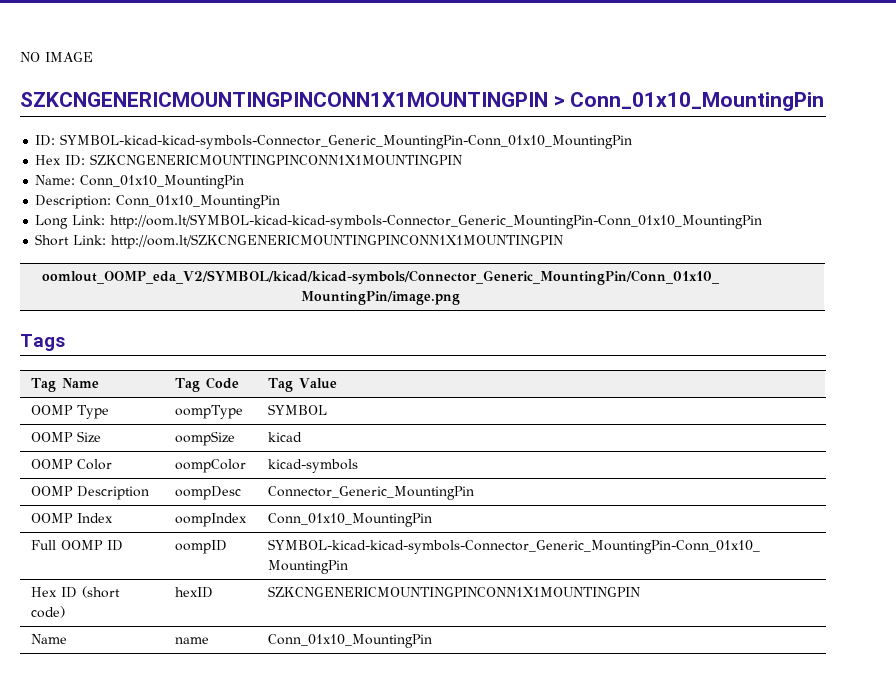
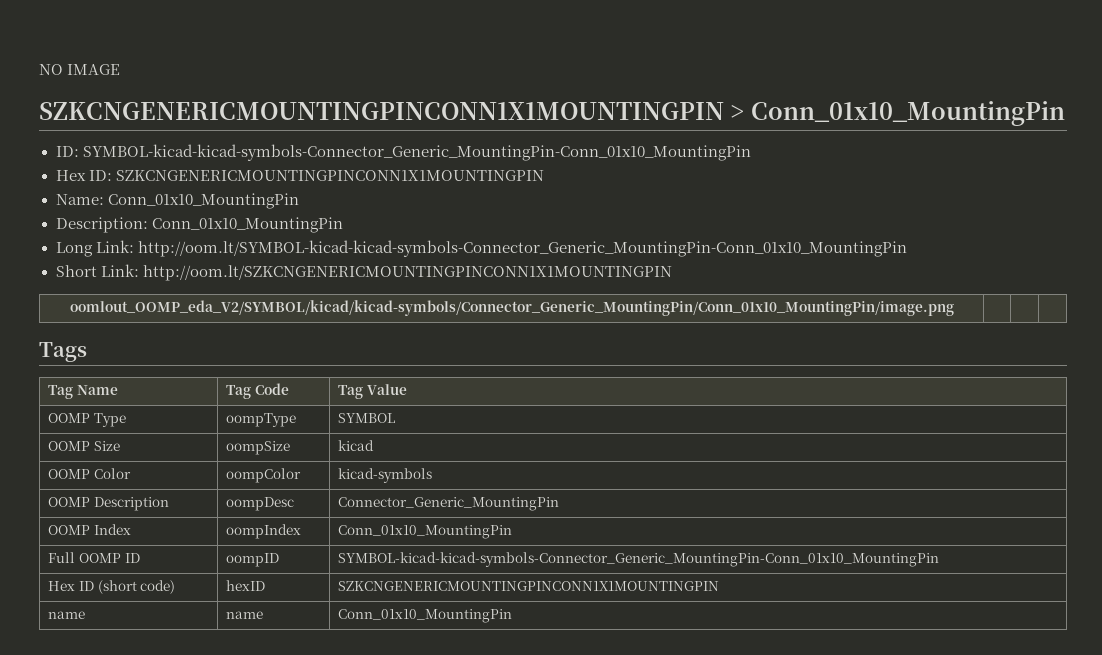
- Name | name | Conn_01x10_MountingPin
+ name | name | Conn_01x10_MountingPin

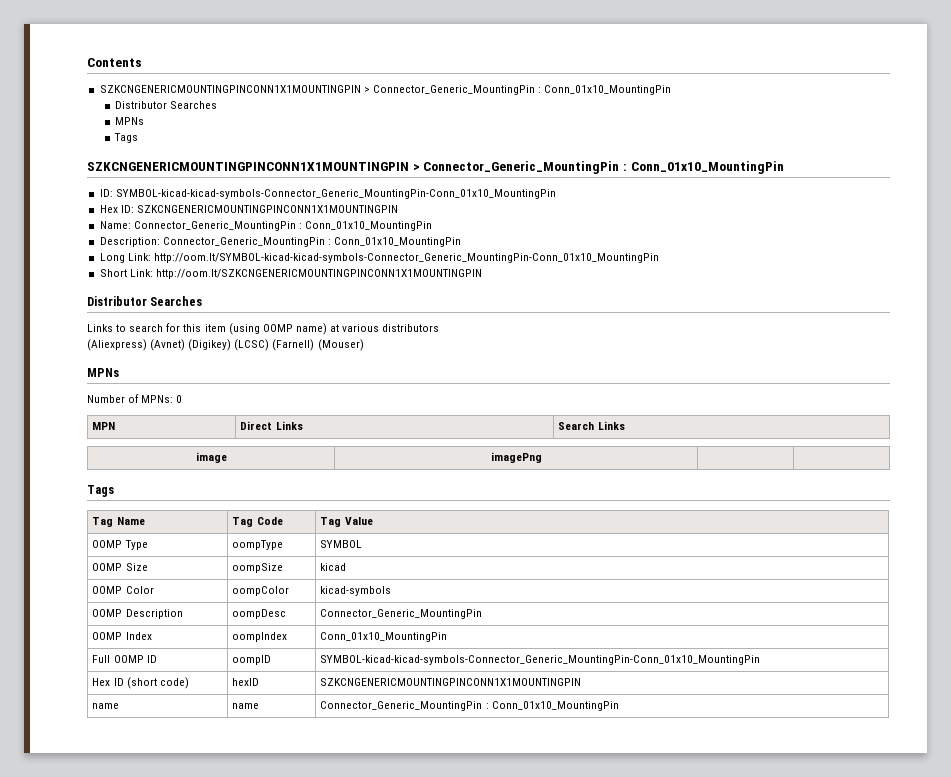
- NO IMAGE
- SZKCNGENERICMOUNTINGPINCONN1X1MOUNTINGPIN > Conn_01x10_MountingPin
+ Contents
+ SZKCNGENERICMOUNTINGPINCONN1X1MOUNTINGPIN > Connector_Generic_MountingPin : Conn_01x10_MountingPin
+ Distributor Searches
+ MPNs
+ Tags
+ SZKCNGENERICMOUNTINGPINCONN1X1MOUNTINGPIN > Connector_Generic_MountingPin : Conn_01x10_MountingPin
- Name: Conn_01x10_MountingPin
+ Name: Connector_Generic_MountingPin : Conn_01x10_MountingPin
- Description: Conn_01x10_MountingPin
+ Description: Connector_Generic_MountingPin : Conn_01x10_MountingPin
  Short Link: http://oom.lt/SZKCNGENERICMOUNTINGPINCONN1X1MOUNTINGPIN
- oomlout_OOMP_eda_V2/SYMBOL/kicad/kicad-symbols/Connector_Generic_MountingPin/Conn_01x10_MountingPin/image.png | | |
+ Distributor Searches
+ Links to search for this item (using OOMP name) at various distributors
+ (Aliexpress) (Avnet) (Digikey) (LCSC) (Farnell) (Mouser)
+ MPNs
+ Number of MPNs: 0
+ MPN | Direct Links | Search Links
+ image | imagePng | |
- name | name | Conn_01x10_MountingPin
+ name | name | Connector_Generic_MountingPin : Conn_01x10_MountingPin

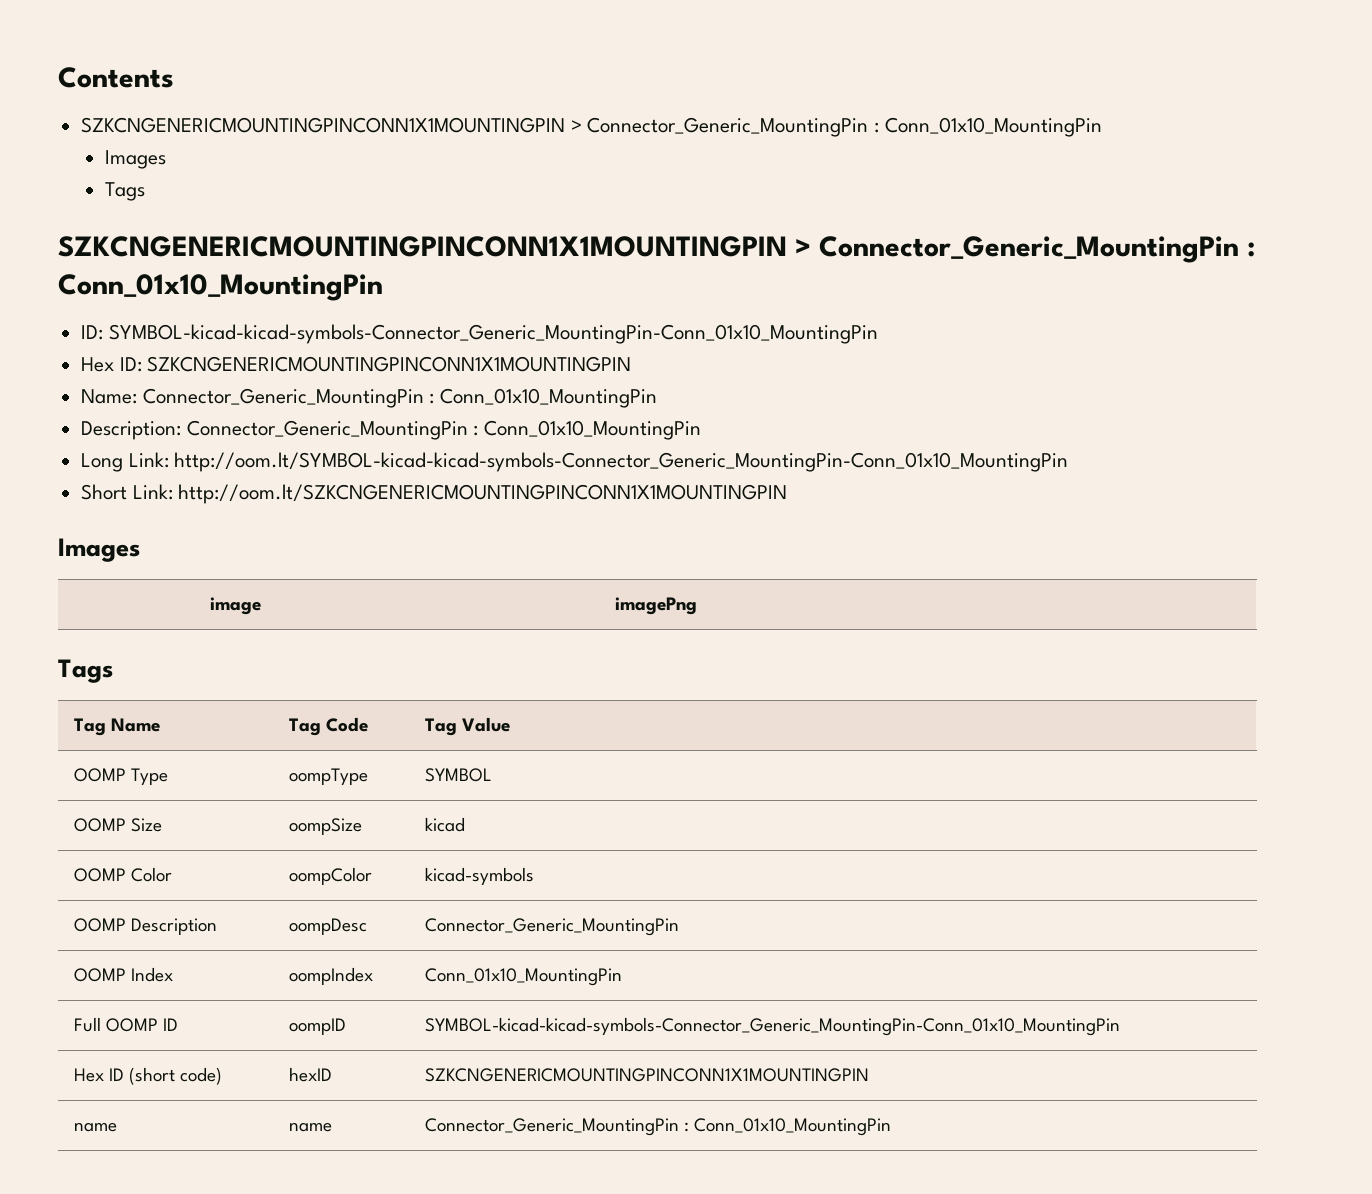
  Contents
  SZKCNGENERICMOUNTINGPINCONN1X1MOUNTINGPIN > Connector_Generic_MountingPin : Conn_01x10_MountingPin
- Distributor Searches
- MPNs
+ Images
  Short Link: http://oom.lt/SZKCNGENERICMOUNTINGPINCONN1X1MOUNTINGPIN
- Distributor Searches
- Links to search for this item (using OOMP name) at various distributors
- (Aliexpress) (Avnet) (Digikey) (LCSC) (Farnell) (Mouser)
- MPNs
- Number of MPNs: 0
- MPN | Direct Links | Search Links
+ Images

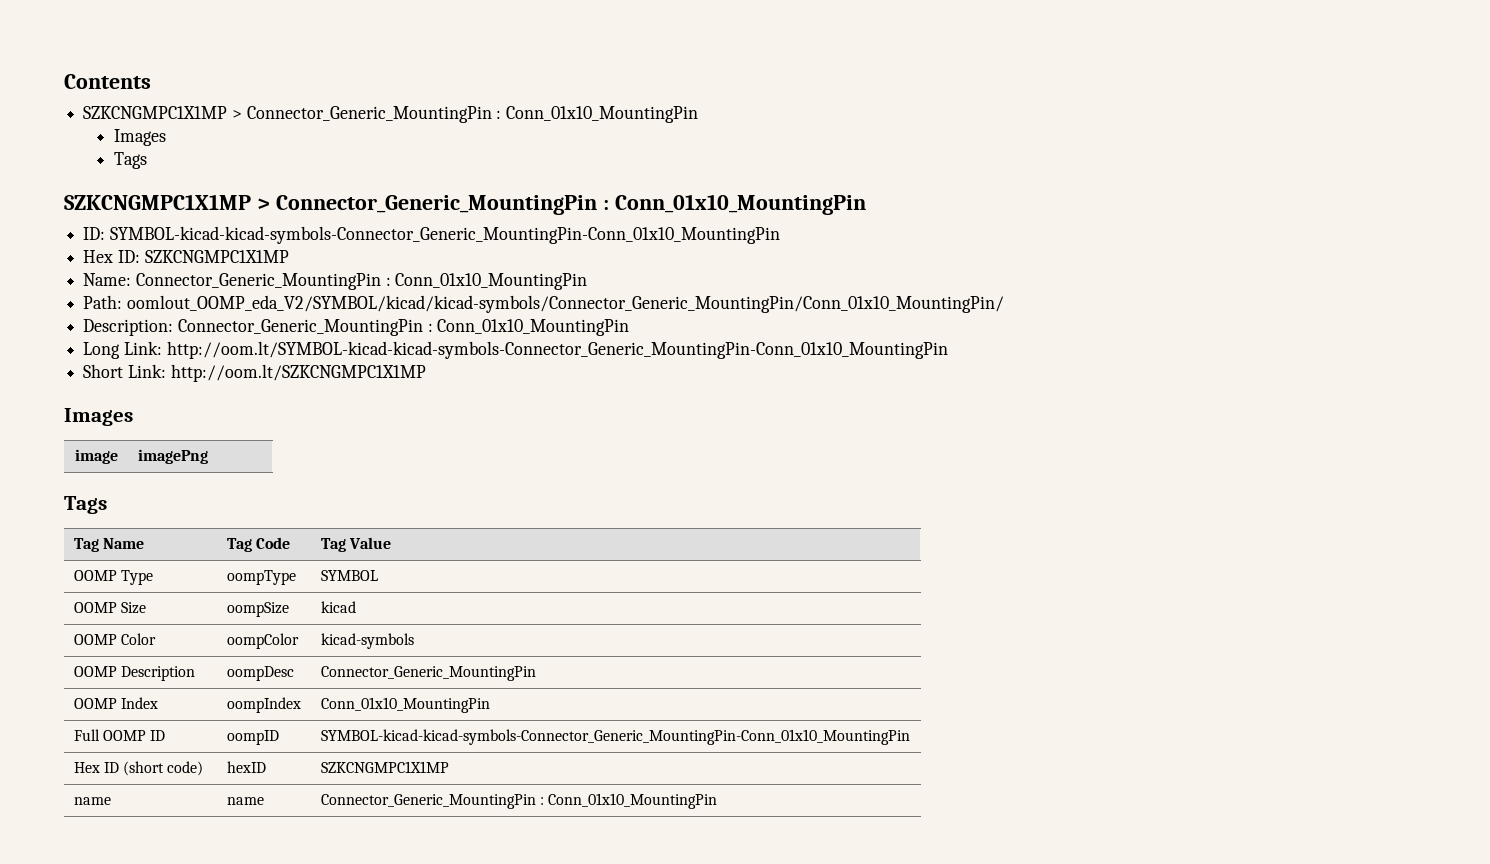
  Contents
- SZKCNGENERICMOUNTINGPINCONN1X1MOUNTINGPIN > Connector_Generic_MountingPin : Conn_01x10_MountingPin
+ SZKCNGMPC1X1MP > Connector_Generic_MountingPin : Conn_01x10_MountingPin
  Images
  Tags
- SZKCNGENERICMOUNTINGPINCONN1X1MOUNTINGPIN > Connector_Generic_MountingPin : Conn_01x10_MountingPin
+ SZKCNGMPC1X1MP > Connector_Generic_MountingPin : Conn_01x10_MountingPin
- Hex ID: SZKCNGENERICMOUNTINGPINCONN1X1MOUNTINGPIN
+ Hex ID: SZKCNGMPC1X1MP
+ Path: oomlout_OOMP_eda_V2/SYMBOL/kicad/kicad-symbols/Connector_Generic_MountingPin/Conn_01x10_MountingPin/
- Short Link: http://oom.lt/SZKCNGENERICMOUNTINGPINCONN1X1MOUNTINGPIN
+ Short Link: http://oom.lt/SZKCNGMPC1X1MP
- Hex ID (short code) | hexID | SZKCNGENERICMOUNTINGPINCONN1X1MOUNTINGPIN
+ Hex ID (short code) | hexID | SZKCNGMPC1X1MP

